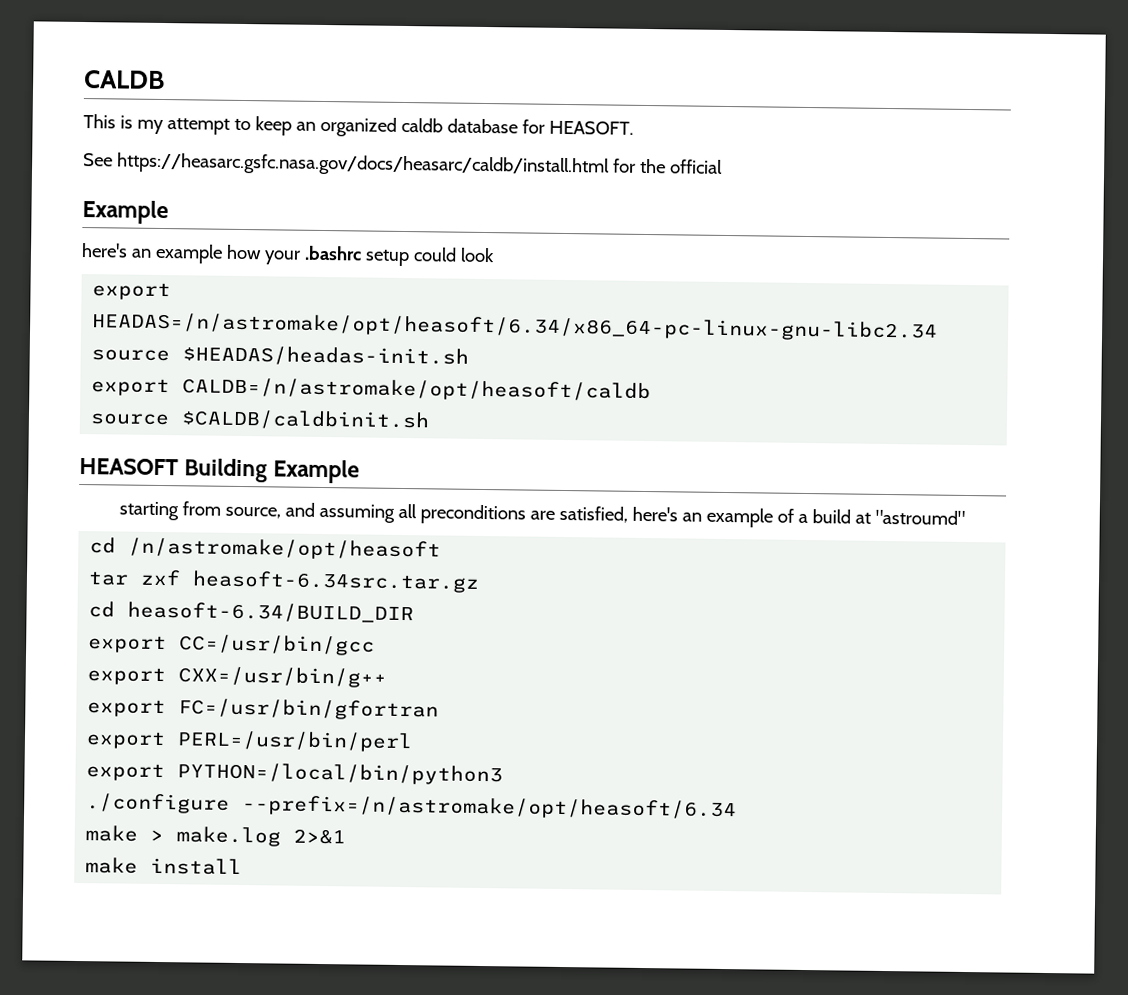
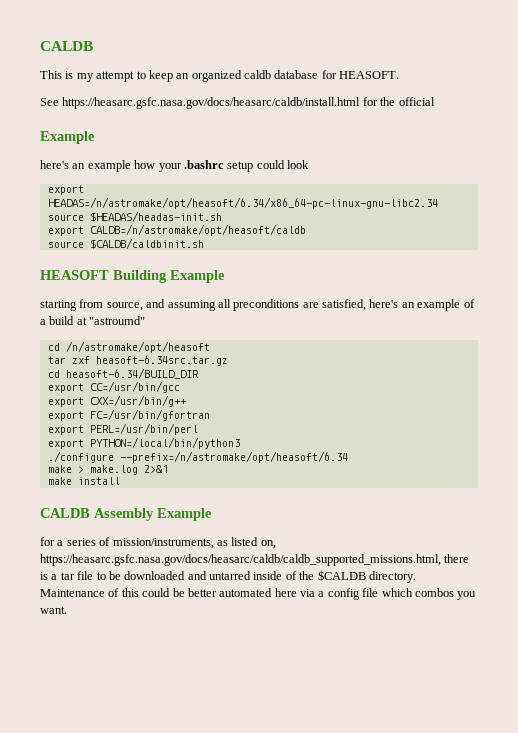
+ CALDB Assembly Example
+ for a series of mission/instruments, as listed on, https://heasarc.gsfc.nasa.gov/docs/heasarc/caldb/caldb_supported_missions.html, there is a tar file to be downloaded and untarred inside of the $CALDB directory. Maintenance of this could be better automated here via a config file which combos you want.

